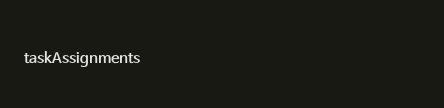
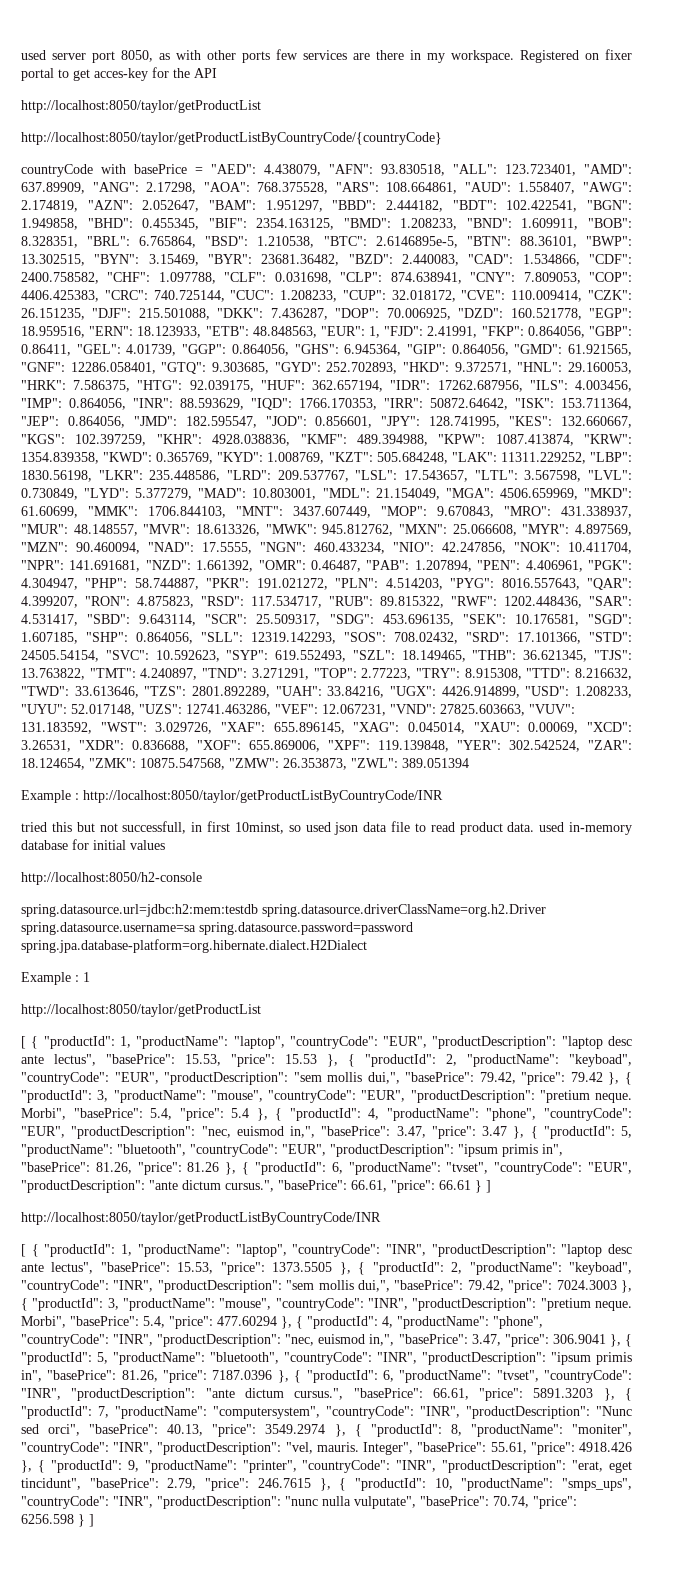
- taskAssignments
+ used server port 8050, as with other ports few services are there in my workspace. Registered on fixer portal to get acces-key for the API
+ http://localhost:8050/taylor/getProductList
+ http://localhost:8050/taylor/getProductListByCountryCode/{countryCode}
+ countryCode with basePrice = "AED": 4.438079, "AFN": 93.830518, "ALL": 123.723401, "AMD": 637.89909, "ANG": 2.17298, "AOA": 768.375528, "ARS": 108.664861, "AUD": 1.558407, "AWG": 2.174819, "AZN": 2.052647, "BAM": 1.951297, "BBD": 2.444182, "BDT": 102.422541, "BGN": 1.949858, "BHD": 0.455345, "BIF": 2354.163125, "BMD": 1.208233, "BND": 1.609911, "BOB": 8.328351, "BRL": 6.765864, "BSD": 1.210538, "BTC": 2.6146895e-5, "BTN": 88.36101, "BWP": 13.302515, "BYN": 3.15469, "BYR": 23681.36482, "BZD": 2.440083, "CAD": 1.534866, "CDF": 2400.758582, "CHF": 1.097788, "CLF": 0.031698, "CLP": 874.638941, "CNY": 7.809053, "COP": 4406.425383, "CRC": 740.725144, "CUC": 1.208233, "CUP": 32.018172, "CVE": 110.009414, "CZK": 26.151235, "DJF": 215.501088, "DKK": 7.436287, "DOP": 70.006925, "DZD": 160.521778, "EGP": 18.959516, "ERN": 18.123933, "ETB": 48.848563, "EUR": 1, "FJD": 2.41991, "FKP": 0.864056, "GBP": 0.86411, "GEL": 4.01739, "GGP": 0.864056, "GHS": 6.945364, "GIP": 0.864056, "GMD": 61.921565, "GNF": 12286.058401, "GTQ": 9.303685, "GYD": 252.702893, "HKD": 9.372571, "HNL": 29.160053, "HRK": 7.586375, "HTG": 92.039175, "HUF": 362.657194, "IDR": 17262.687956, "ILS": 4.003456, "IMP": 0.864056, "INR": 88.593629, "IQD": 1766.170353, "IRR": 50872.64642, "ISK": 153.711364, "JEP": 0.864056, "JMD": 182.595547, "JOD": 0.856601, "JPY": 128.741995, "KES": 132.660667, "KGS": 102.397259, "KHR": 4928.038836, "KMF": 489.394988, "KPW": 1087.413874, "KRW": 1354.839358, "KWD": 0.365769, "KYD": 1.008769, "KZT": 505.684248, "LAK": 11311.229252, "LBP": 1830.56198, "LKR": 235.448586, "LRD": 209.537767, "LSL": 17.543657, "LTL": 3.567598, "LVL": 0.730849, "LYD": 5.377279, "MAD": 10.803001, "MDL": 21.154049, "MGA": 4506.659969, "MKD": 61.60699, "MMK": 1706.844103, "MNT": 3437.607449, "MOP": 9.670843, "MRO": 431.338937, "MUR": 48.148557, "MVR": 18.613326, "MWK": 945.812762, "MXN": 25.066608, "MYR": 4.897569, "MZN": 90.460094, "NAD": 17.5555, "NGN": 460.433234, "NIO": 42.247856, "NOK": 10.411704, "NPR": 141.691681, "NZD": 1.661392, "OMR": 0.46487, "PAB": 1.207894, "PEN": 4.406961, "PGK": 4.304947, "PHP": 58.744887, "PKR": 191.021272, "PLN": 4.514203, "PYG": 8016.557643, "QAR": 4.399207, "RON": 4.875823, "RSD": 117.534717, "RUB": 89.815322, "RWF": 1202.448436, "SAR": 4.531417, "SBD": 9.643114, "SCR": 25.509317, "SDG": 453.696135, "SEK": 10.176581, "SGD": 1.607185, "SHP": 0.864056, "SLL": 12319.142293, "SOS": 708.02432, "SRD": 17.101366, "STD": 24505.54154, "SVC": 10.592623, "SYP": 619.552493, "SZL": 18.149465, "THB": 36.621345, "TJS": 13.763822, "TMT": 4.240897, "TND": 3.271291, "TOP": 2.77223, "TRY": 8.915308, "TTD": 8.216632, "TWD": 33.613646, "TZS": 2801.892289, "UAH": 33.84216, "UGX": 4426.914899, "USD": 1.208233, "UYU": 52.017148, "UZS": 12741.463286, "VEF": 12.067231, "VND": 27825.603663, "VUV": 131.183592, "WST": 3.029726, "XAF": 655.896145, "XAG": 0.045014, "XAU": 0.00069, "XCD": 3.26531, "XDR": 0.836688, "XOF": 655.869006, "XPF": 119.139848, "YER": 302.542524, "ZAR": 18.124654, "ZMK": 10875.547568, "ZMW": 26.353873, "ZWL": 389.051394
+ Example : http://localhost:8050/taylor/getProductListByCountryCode/INR
+ tried this but not successfull, in first 10minst, so used json data file to read product data. used in-memory database for initial values
+ http://localhost:8050/h2-console
+ spring.datasource.url=jdbc:h2:mem:testdb spring.datasource.driverClassName=org.h2.Driver spring.datasource.username=sa spring.datasource.password=password spring.jpa.database-platform=org.hibernate.dialect.H2Dialect
+ Example : 1
+ http://localhost:8050/taylor/getProductList
+ [ { "productId": 1, "productName": "laptop", "countryCode": "EUR", "productDescription": "laptop desc ante lectus", "basePrice": 15.53, "price": 15.53 }, { "productId": 2, "productName": "keyboad", "countryCode": "EUR", "productDescription": "sem mollis dui,", "basePrice": 79.42, "price": 79.42 }, { "productId": 3, "productName": "mouse", "countryCode": "EUR", "productDescription": "pretium neque. Morbi", "basePrice": 5.4, "price": 5.4 }, { "productId": 4, "productName": "phone", "countryCode": "EUR", "productDescription": "nec, euismod in,", "basePrice": 3.47, "price": 3.47 }, { "productId": 5, "productName": "bluetooth", "countryCode": "EUR", "productDescription": "ipsum primis in", "basePrice": 81.26, "price": 81.26 }, { "productId": 6, "productName": "tvset", "countryCode": "EUR", "productDescription": "ante dictum cursus.", "basePrice": 66.61, "price": 66.61 } ]
+ http://localhost:8050/taylor/getProductListByCountryCode/INR
+ [ { "productId": 1, "productName": "laptop", "countryCode": "INR", "productDescription": "laptop desc ante lectus", "basePrice": 15.53, "price": 1373.5505 }, { "productId": 2, "productName": "keyboad", "countryCode": "INR", "productDescription": "sem mollis dui,", "basePrice": 79.42, "price": 7024.3003 }, { "productId": 3, "productName": "mouse", "countryCode": "INR", "productDescription": "pretium neque. Morbi", "basePrice": 5.4, "price": 477.60294 }, { "productId": 4, "productName": "phone", "countryCode": "INR", "productDescription": "nec, euismod in,", "basePrice": 3.47, "price": 306.9041 }, { "productId": 5, "productName": "bluetooth", "countryCode": "INR", "productDescription": "ipsum primis in", "basePrice": 81.26, "price": 7187.0396 }, { "productId": 6, "productName": "tvset", "countryCode": "INR", "productDescription": "ante dictum cursus.", "basePrice": 66.61, "price": 5891.3203 }, { "productId": 7, "productName": "computersystem", "countryCode": "INR", "productDescription": "Nunc sed orci", "basePrice": 40.13, "price": 3549.2974 }, { "productId": 8, "productName": "moniter", "countryCode": "INR", "productDescription": "vel, mauris. Integer", "basePrice": 55.61, "price": 4918.426 }, { "productId": 9, "productName": "printer", "countryCode": "INR", "productDescription": "erat, eget tincidunt", "basePrice": 2.79, "price": 246.7615 }, { "productId": 10, "productName": "smps_ups", "countryCode": "INR", "productDescription": "nunc nulla vulputate", "basePrice": 70.74, "price": 6256.598 } ]

